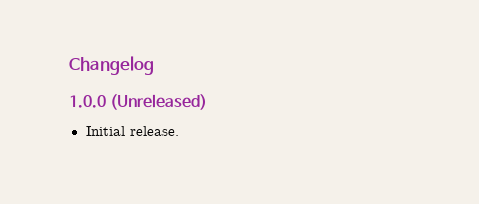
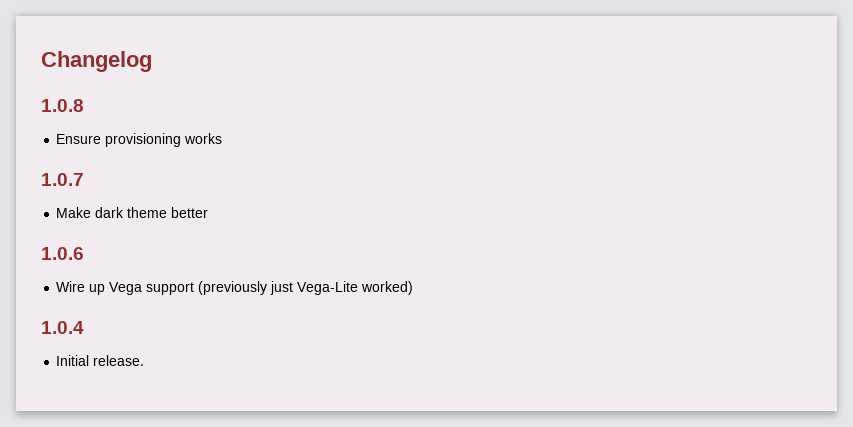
- 1.0.0 (Unreleased)
+ 1.0.8
+ Ensure provisioning works
+ 1.0.7
+ Make dark theme better
+ 1.0.6
+ Wire up Vega support (previously just Vega-Lite worked)
+ 1.0.4

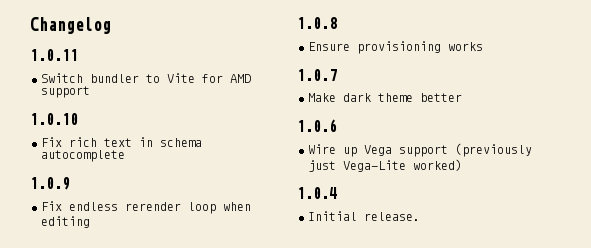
+ 1.0.11
+ Switch bundler to Vite for AMD support
+ 1.0.10
+ Fix rich text in schema autocomplete
+ 1.0.9
+ Fix endless rerender loop when editing

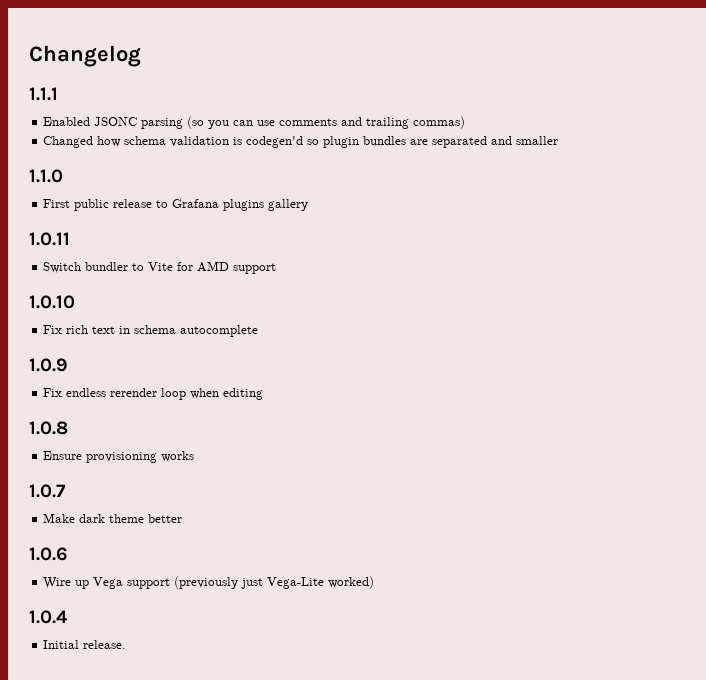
+ 1.1.1
+ Enabled JSONC parsing (so you can use comments and trailing commas)
+ Changed how schema validation is codegen'd so plugin bundles are separated and smaller
+ 1.1.0
+ First public release to Grafana plugins gallery

